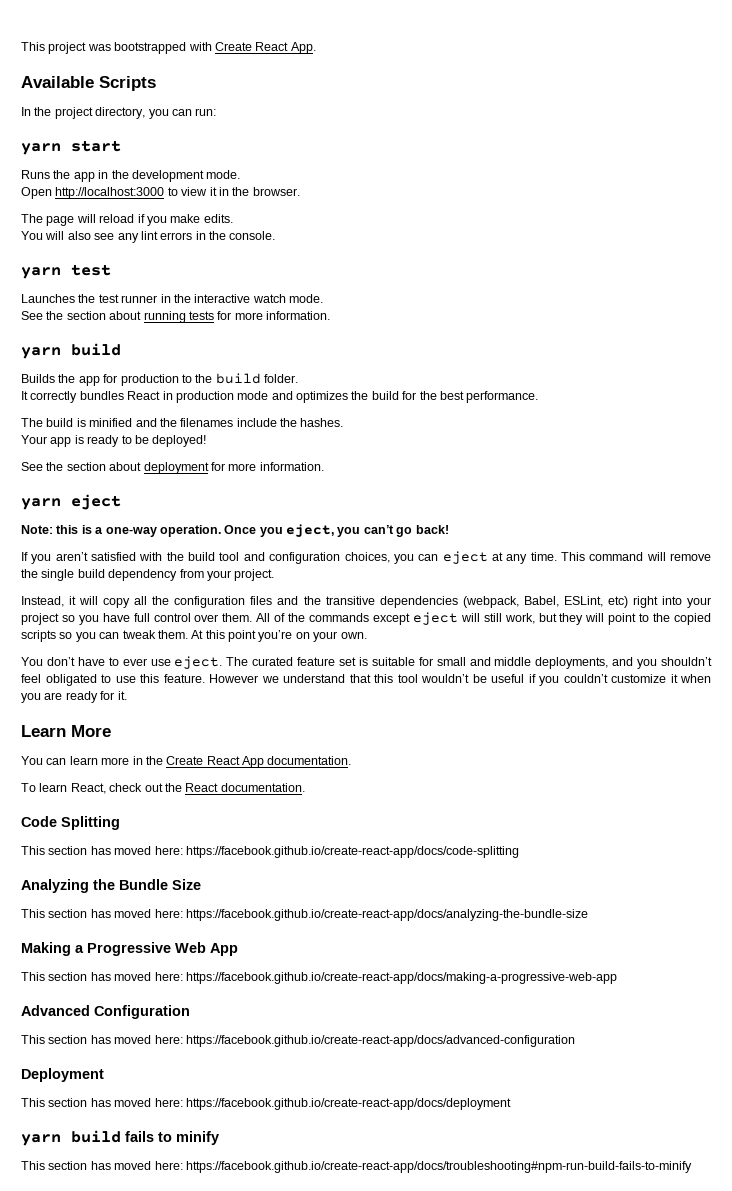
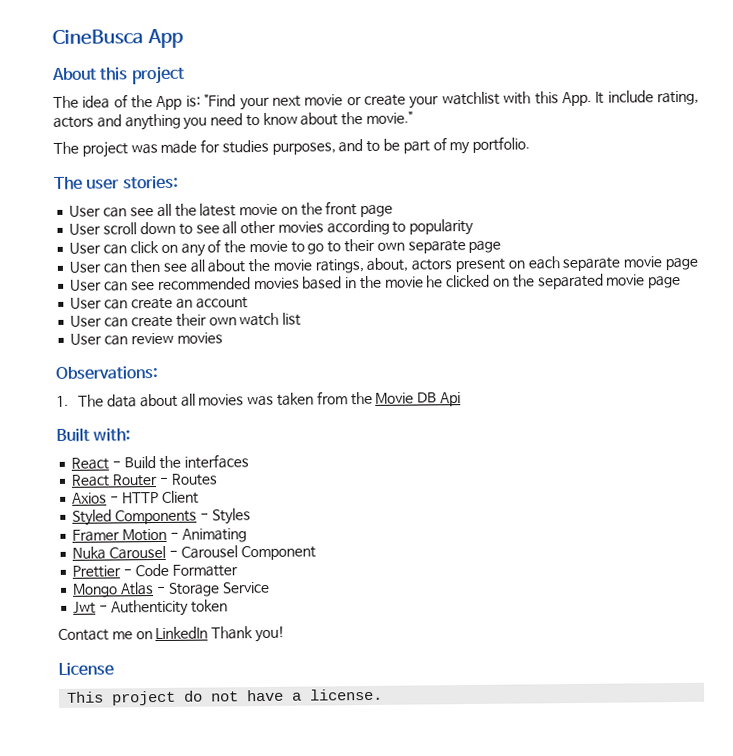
- This project was bootstrapped with Create React App.
- Available Scripts
- In the project directory, you can run:
- yarn start
- Runs the app in the development mode.
- Open http://localhost:3000 to view it in the browser.
- The page will reload if you make edits.
- You will also see any lint errors in the console.
- yarn test
- Launches the test runner in the interactive watch mode.
- See the section about running tests for more information.
- yarn build
- Builds the app for production to the build folder.
- It correctly bundles React in production mode and optimizes the build for the best performance.
- The build is minified and the filenames include the hashes.
- Your app is ready to be deployed!
- See the section about deployment for more information.
- yarn eject
- Note: this is a one-way operation. Once you eject, you can’t go back!
- If you aren’t satisfied with the build tool and configuration choices, you can eject at any time. This command will remove the single build dependency from your project.
- Instead, it will copy all the configuration files and the transitive dependencies (webpack, Babel, ESLint, etc) right into your project so you have full control over them. All of the commands except eject will still work, but they will point to the copied scripts so you can tweak them. At this point you’re on your own.
- You don’t have to ever use eject. The curated feature set is suitable for small and middle deployments, and you shouldn’t feel obligated to use this feature. However we understand that this tool wouldn’t be useful if you couldn’t customize it when you are ready for it.
- Learn More
- You can learn more in the Create React App documentation.
- To learn React, check out the React documentation.
- Code Splitting
- This section has moved here: https://facebook.github.io/create-react-app/docs/code-splitting
- Analyzing the Bundle Size
- This section has moved here: https://facebook.github.io/create-react-app/docs/analyzing-the-bundle-size
- Making a Progressive Web App
- This section has moved here: https://facebook.github.io/create-react-app/docs/making-a-progressive-web-app
- Advanced Configuration
- This section has moved here: https://facebook.github.io/create-react-app/docs/advanced-configuration
- Deployment
- This section has moved here: https://facebook.github.io/create-react-app/docs/deployment
- yarn build fails to minify
- This section has moved here: https://facebook.github.io/create-react-app/docs/troubleshooting#npm-run-build-fails-to-minify
+ CineBusca App
+ About this project
+ The idea of the App is: "Find your next movie or create your watchlist with this App. It include rating, actors and anything you need to know about the movie."
+ The project was made for studies purposes, and to be part of my portfolio.
+ The user stories:
+ User can see all the latest movie on the front page
+ User scroll down to see all other movies according to popularity
+ User can click on any of the movie to go to their own separate page
+ User can then see all about the movie ratings, about, actors present on each separate movie page
+ User can see recommended movies based in the movie he clicked on the separated movie page
+ User can create an account
+ User can create their own watch list
+ User can review movies
+ Observations:
+ 1. The data about all movies was taken from the Movie DB Api
+ Built with:
+ React - Build the interfaces
+ React Router - Routes
+ Axios - HTTP Client
+ Styled Components - Styles
+ Framer Motion - Animating
+ Nuka Carousel - Carousel Component
+ Prettier - Code Formatter
+ Mongo Atlas - Storage Service
+ Jwt - Authenticity token
+ Contact me on LinkedIn Thank you!
+ License
+ This project do not have a license.

